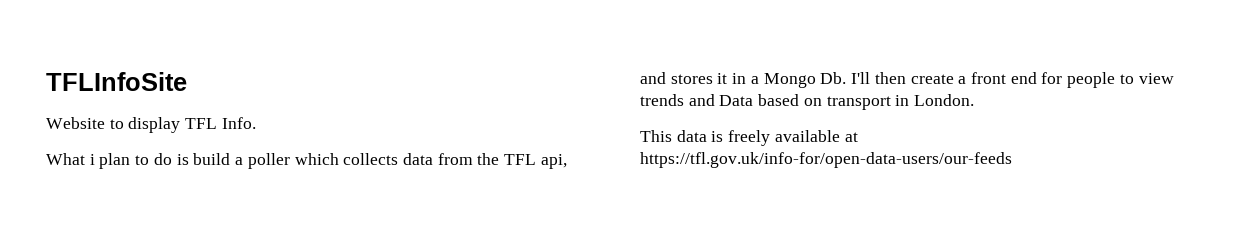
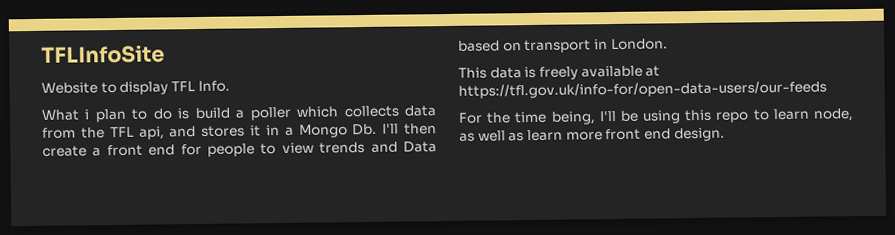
+ For the time being, I'll be using this repo to learn node, as well as learn more front end design.

